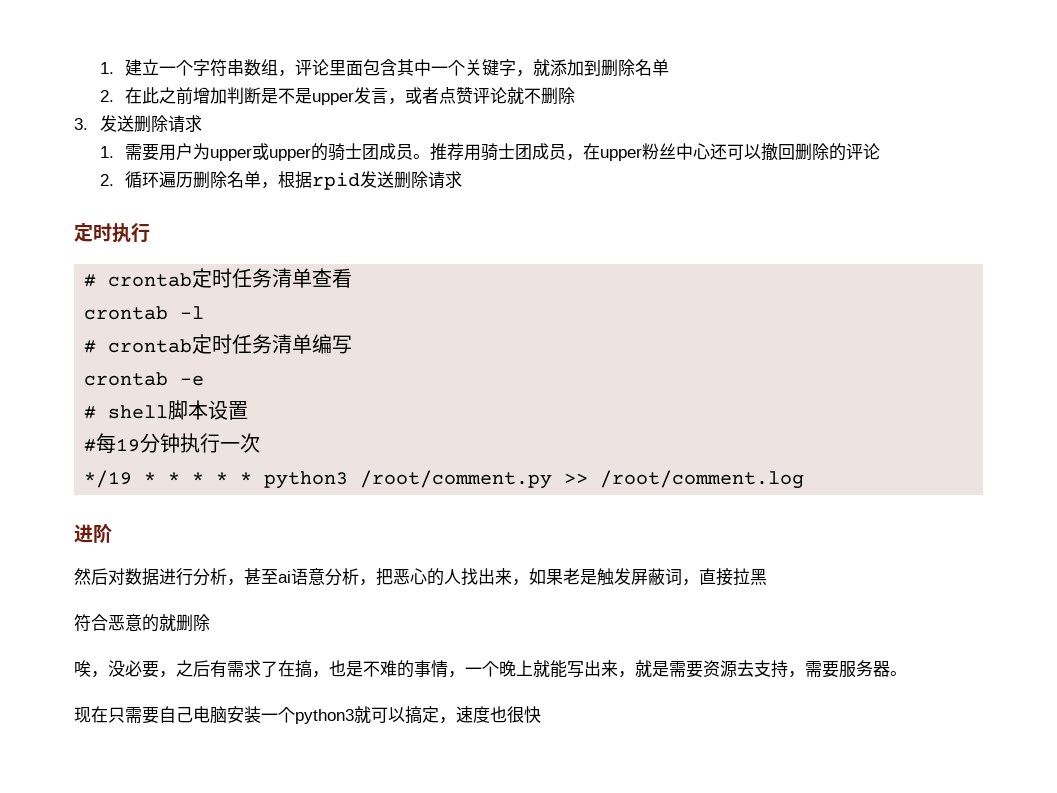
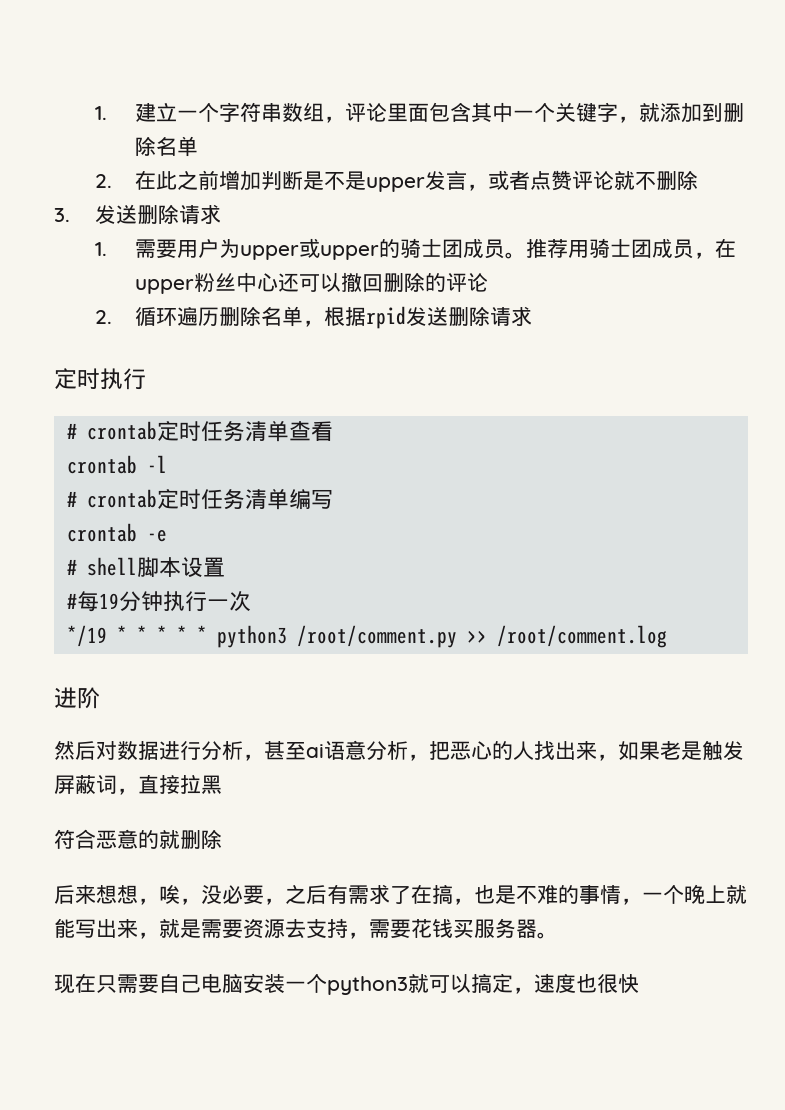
- 唉，没必要，之后有需求了在搞，也是不难的事情，一个晚上就能写出来，就是需要资源去支持，需要服务器。
+ 后来想想，唉，没必要，之后有需求了在搞，也是不难的事情，一个晚上就能写出来，就是需要资源去支持，需要花钱买服务器。

